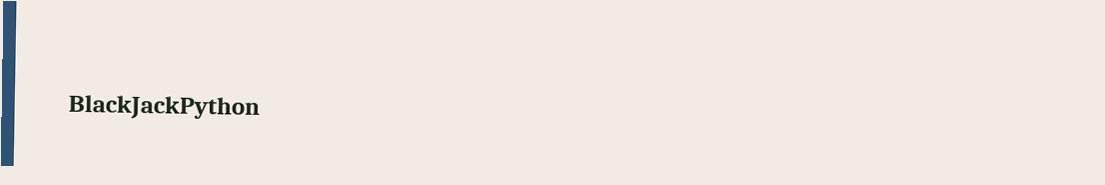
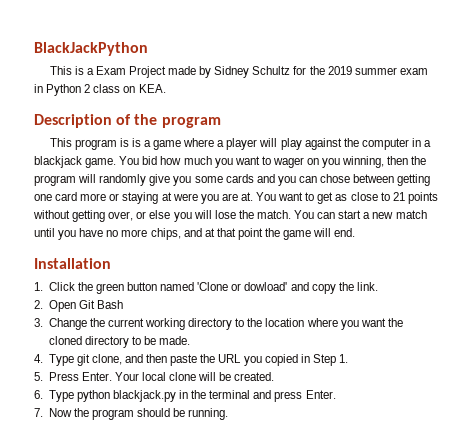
+ This is a Exam Project made by Sidney Schultz for the 2019 summer exam in Python 2 class on KEA.
+ Description of the program
+ This program is is a game where a player will play against the computer in a blackjack game. You bid how much you want to wager on you winning, then the program will randomly give you some cards and you can chose between getting one card more or staying at were you are at. You want to get as close to 21 points without getting over, or else you will lose the match. You can start a new match until you have no more chips, and at that point the game will end.
+ Installation
+ 1. Click the green button named 'Clone or dowload' and copy the link.
+ 2. Open Git Bash
+ 3. Change the current working directory to the location where you want the cloned directory to be made.
+ 4. Type git clone, and then paste the URL you copied in Step 1.
+ 5. Press Enter. Your local clone will be created.
+ 6. Type python blackjack.py in the terminal and press Enter.
+ 7. Now the program should be running.

